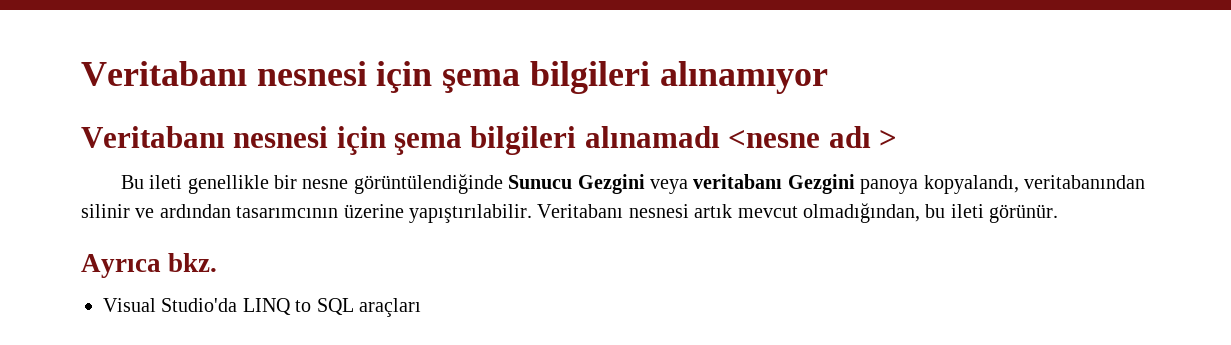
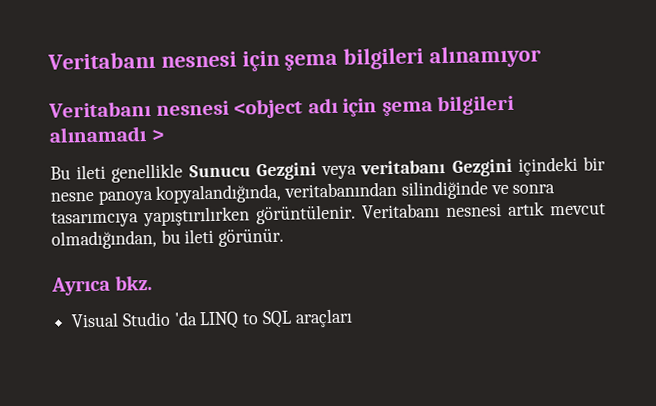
- Veritabanı nesnesi için şema bilgileri alınamadı <nesne adı >
+ Veritabanı nesnesi <object adı için şema bilgileri alınamadı >
- Bu ileti genellikle bir nesne görüntülendiğinde Sunucu Gezgini veya veritabanı Gezgini panoya kopyalandı, veritabanından silinir ve ardından tasarımcının üzerine yapıştırılabilir.
+ Bu ileti genellikle Sunucu Gezgini veya veritabanı Gezgini içindeki bir nesne panoya kopyalandığında, veritabanından silindiğinde ve sonra tasarımcıya yapıştırılırken görüntülenir.
- Visual Studio'da LINQ to SQL araçları
+ Visual Studio 'da LINQ to SQL araçları

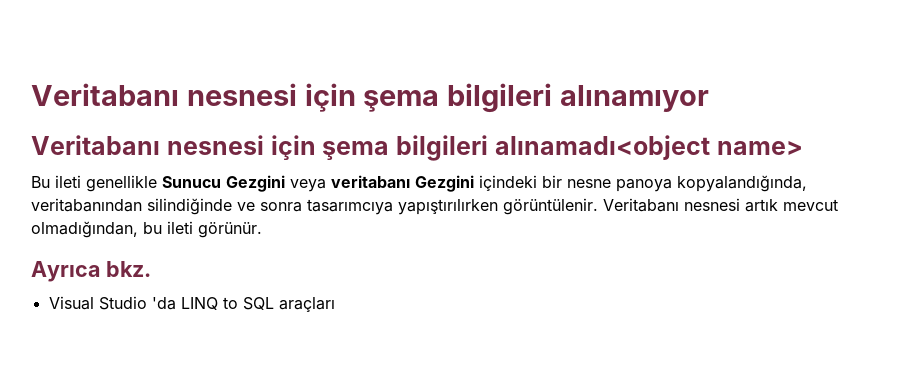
- Veritabanı nesnesi <object adı için şema bilgileri alınamadı >
+ Veritabanı nesnesi için şema bilgileri alınamadı<object name>

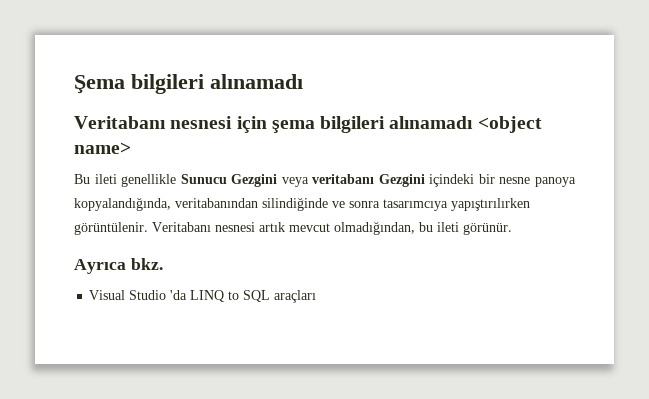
- Veritabanı nesnesi için şema bilgileri alınamıyor
- Veritabanı nesnesi için şema bilgileri alınamadı<object name>
+ Şema bilgileri alınamadı
+ Veritabanı nesnesi için şema bilgileri alınamadı <object name>

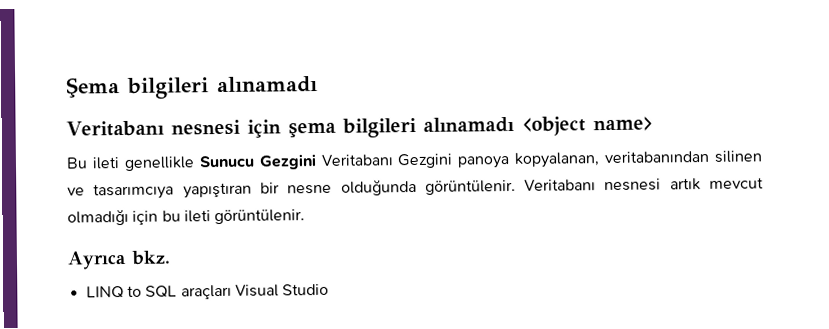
- Bu ileti genellikle Sunucu Gezgini veya veritabanı Gezgini içindeki bir nesne panoya kopyalandığında, veritabanından silindiğinde ve sonra tasarımcıya yapıştırılırken görüntülenir.
+ Bu ileti genellikle Sunucu Gezgini Veritabanı Gezgini panoya kopyalanan, veritabanından silinen ve tasarımcıya yapıştıran bir nesne olduğunda görüntülenir.
- Veritabanı nesnesi artık mevcut olmadığından, bu ileti görünür.
+ Veritabanı nesnesi artık mevcut olmadığı için bu ileti görüntülenir.
- Visual Studio 'da LINQ to SQL araçları
+ LINQ to SQL araçları Visual Studio

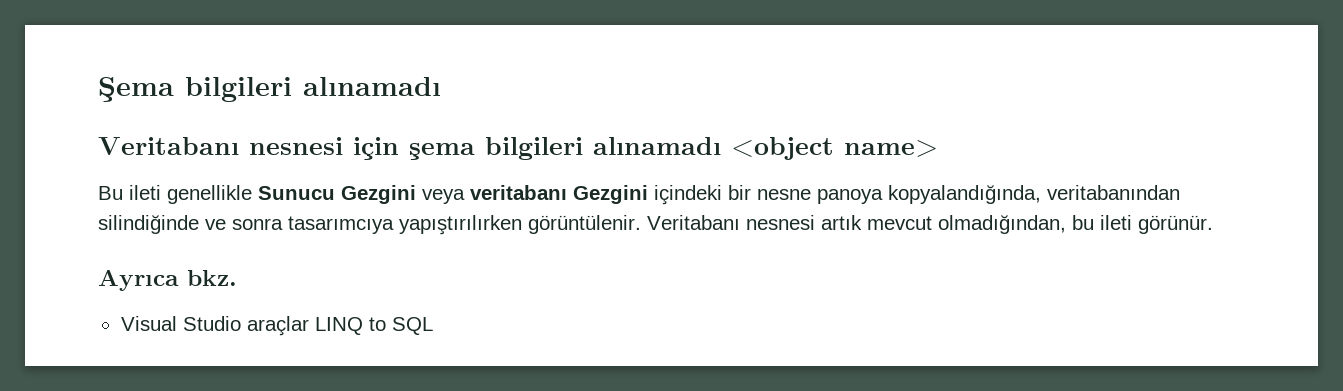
- Bu ileti genellikle Sunucu Gezgini Veritabanı Gezgini panoya kopyalanan, veritabanından silinen ve tasarımcıya yapıştıran bir nesne olduğunda görüntülenir.
+ Bu ileti genellikle Sunucu Gezgini veya veritabanı Gezgini içindeki bir nesne panoya kopyalandığında, veritabanından silindiğinde ve sonra tasarımcıya yapıştırılırken görüntülenir.
- Veritabanı nesnesi artık mevcut olmadığı için bu ileti görüntülenir.
+ Veritabanı nesnesi artık mevcut olmadığından, bu ileti görünür.
- LINQ to SQL araçları Visual Studio
+ Visual Studio araçlar LINQ to SQL

